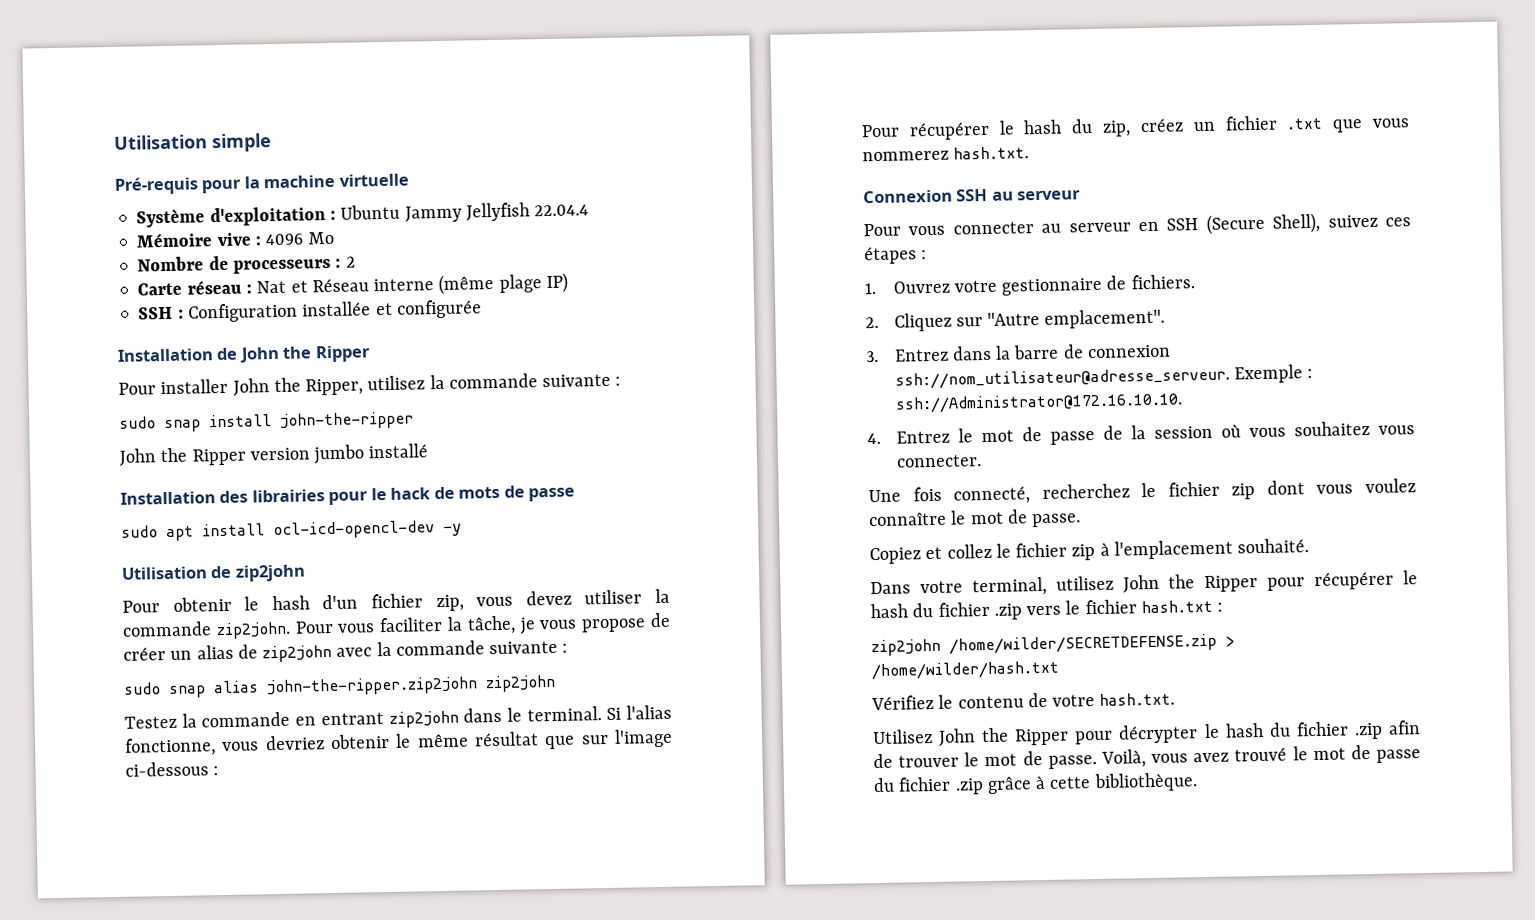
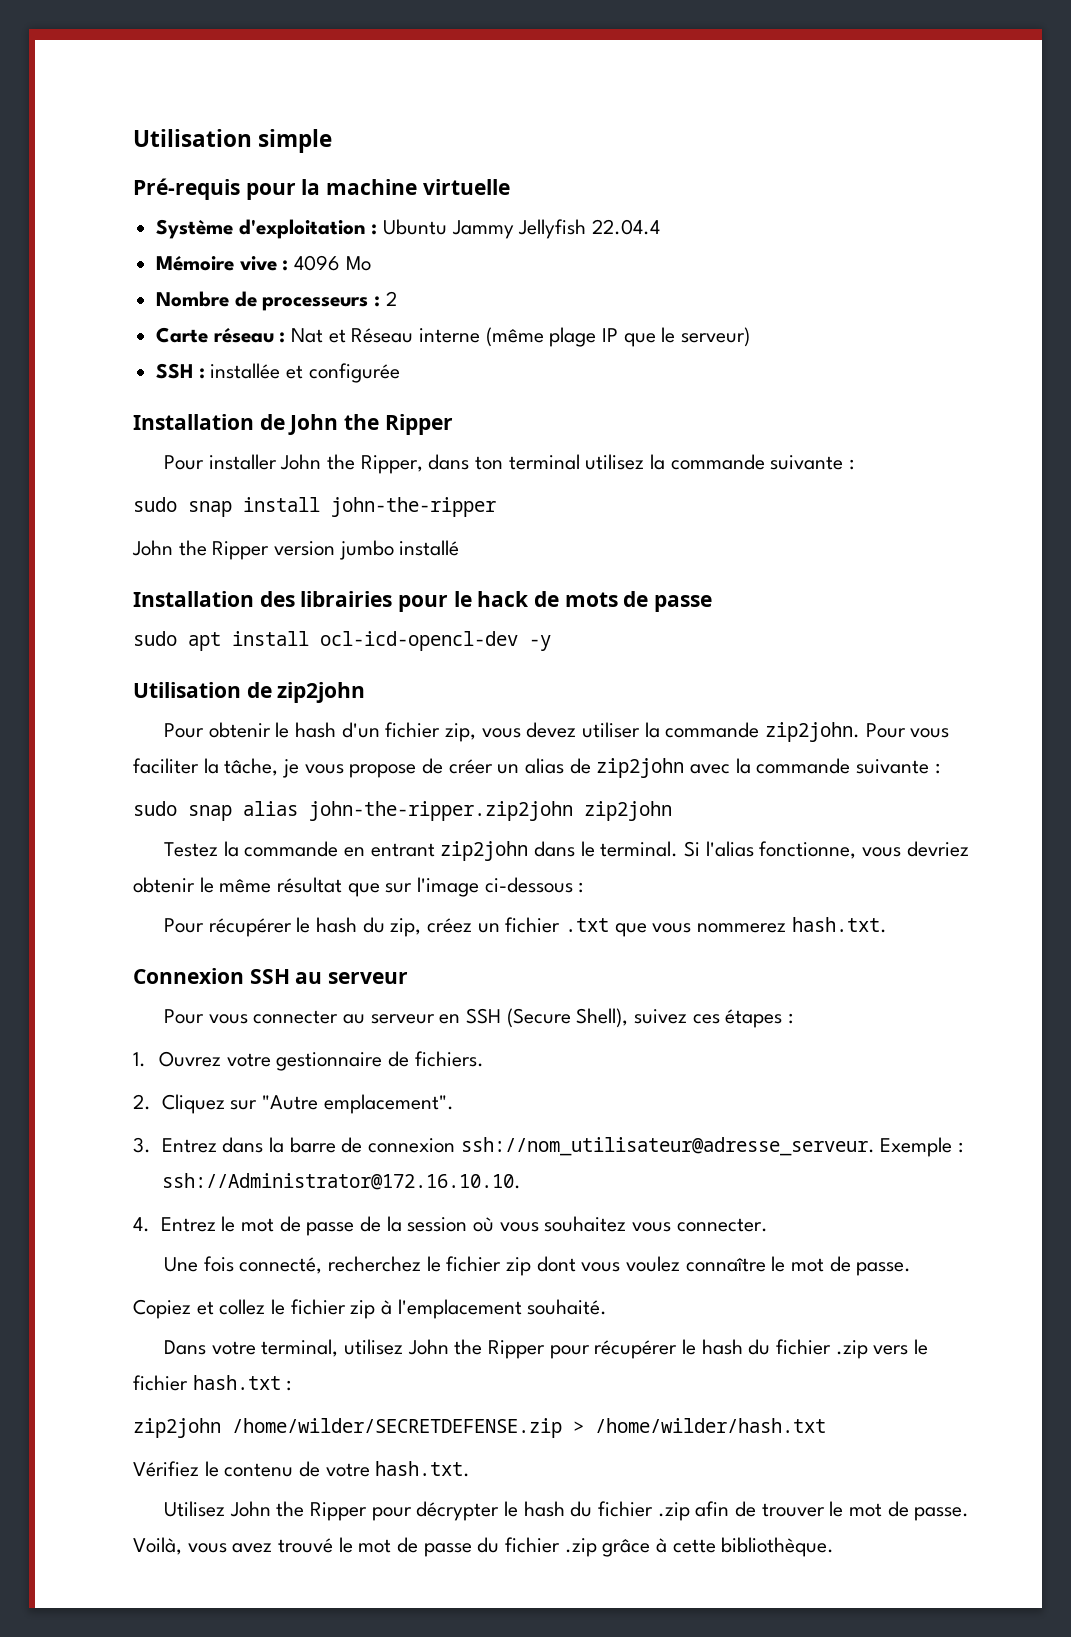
- Carte réseau : Nat et Réseau interne (même plage IP)
+ Carte réseau : Nat et Réseau interne (même plage IP que le serveur)
- SSH : Configuration installée et configurée
+ SSH : installée et configurée
- Pour installer John the Ripper, utilisez la commande suivante :
+ Pour installer John the Ripper, dans ton terminal utilisez la commande suivante :

